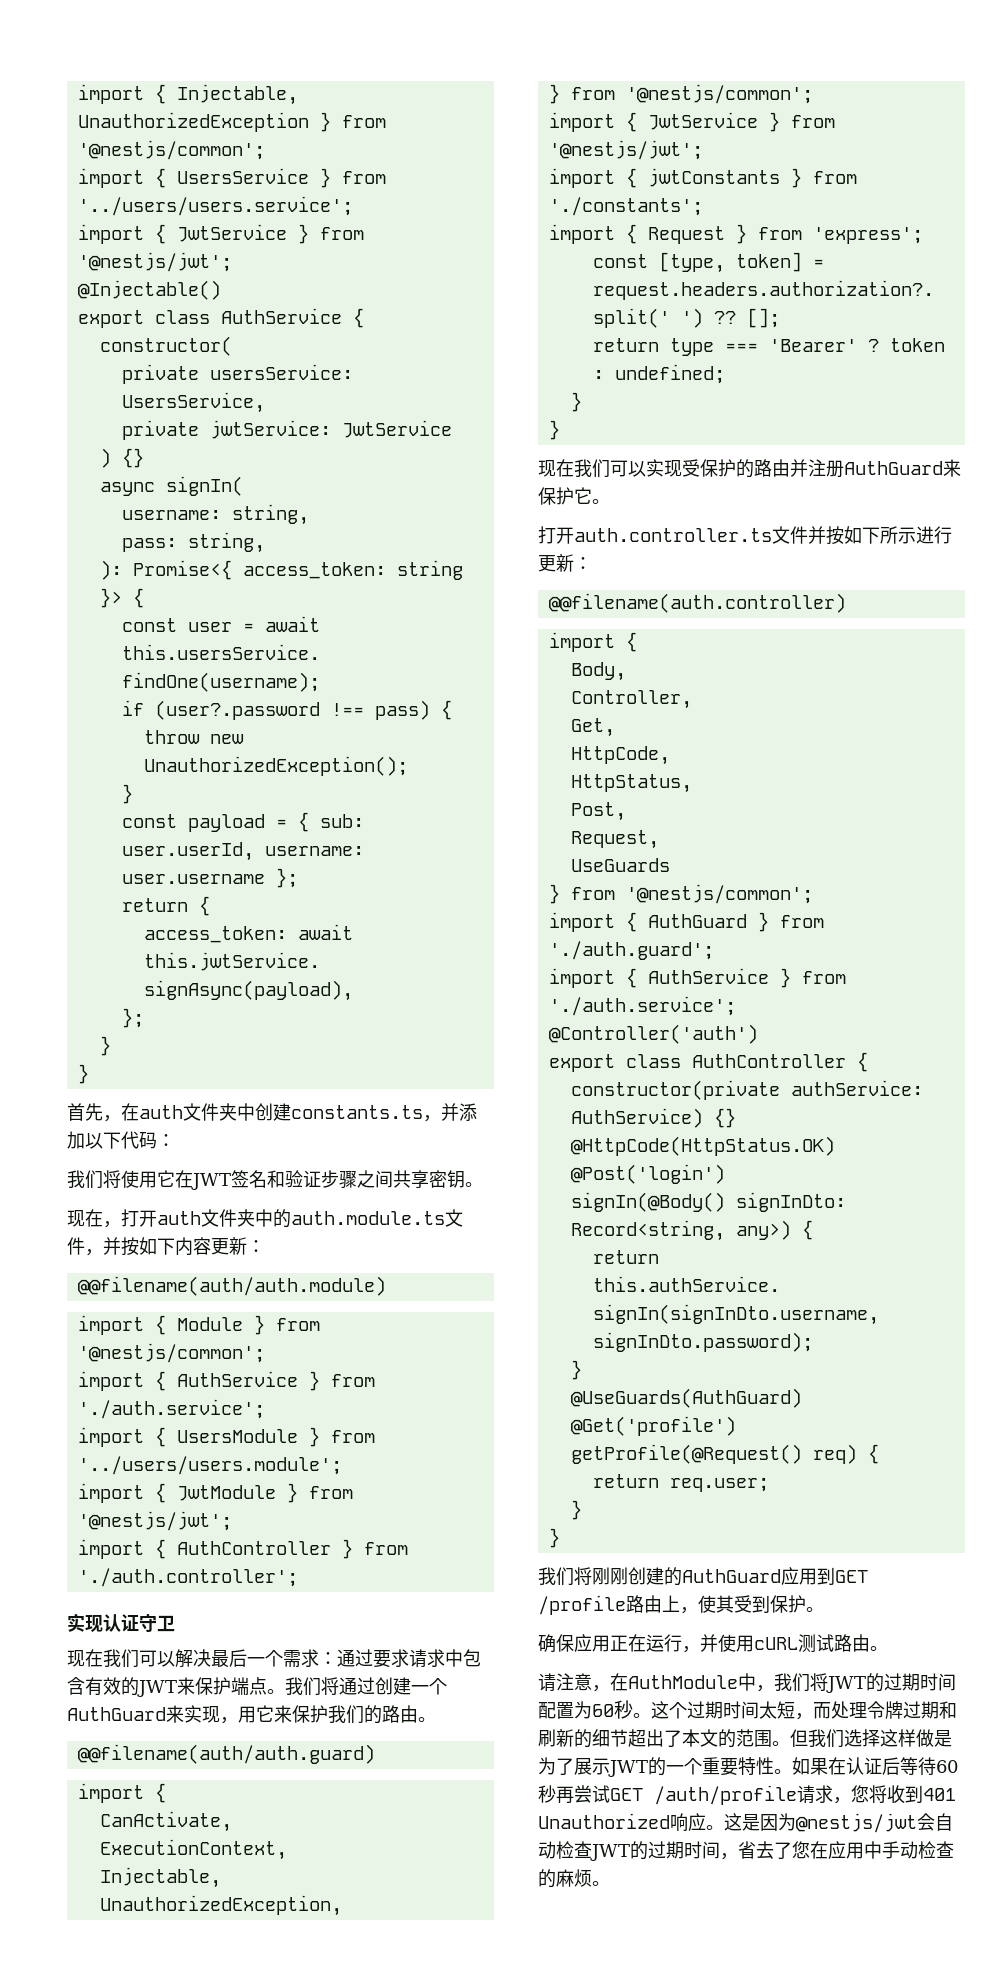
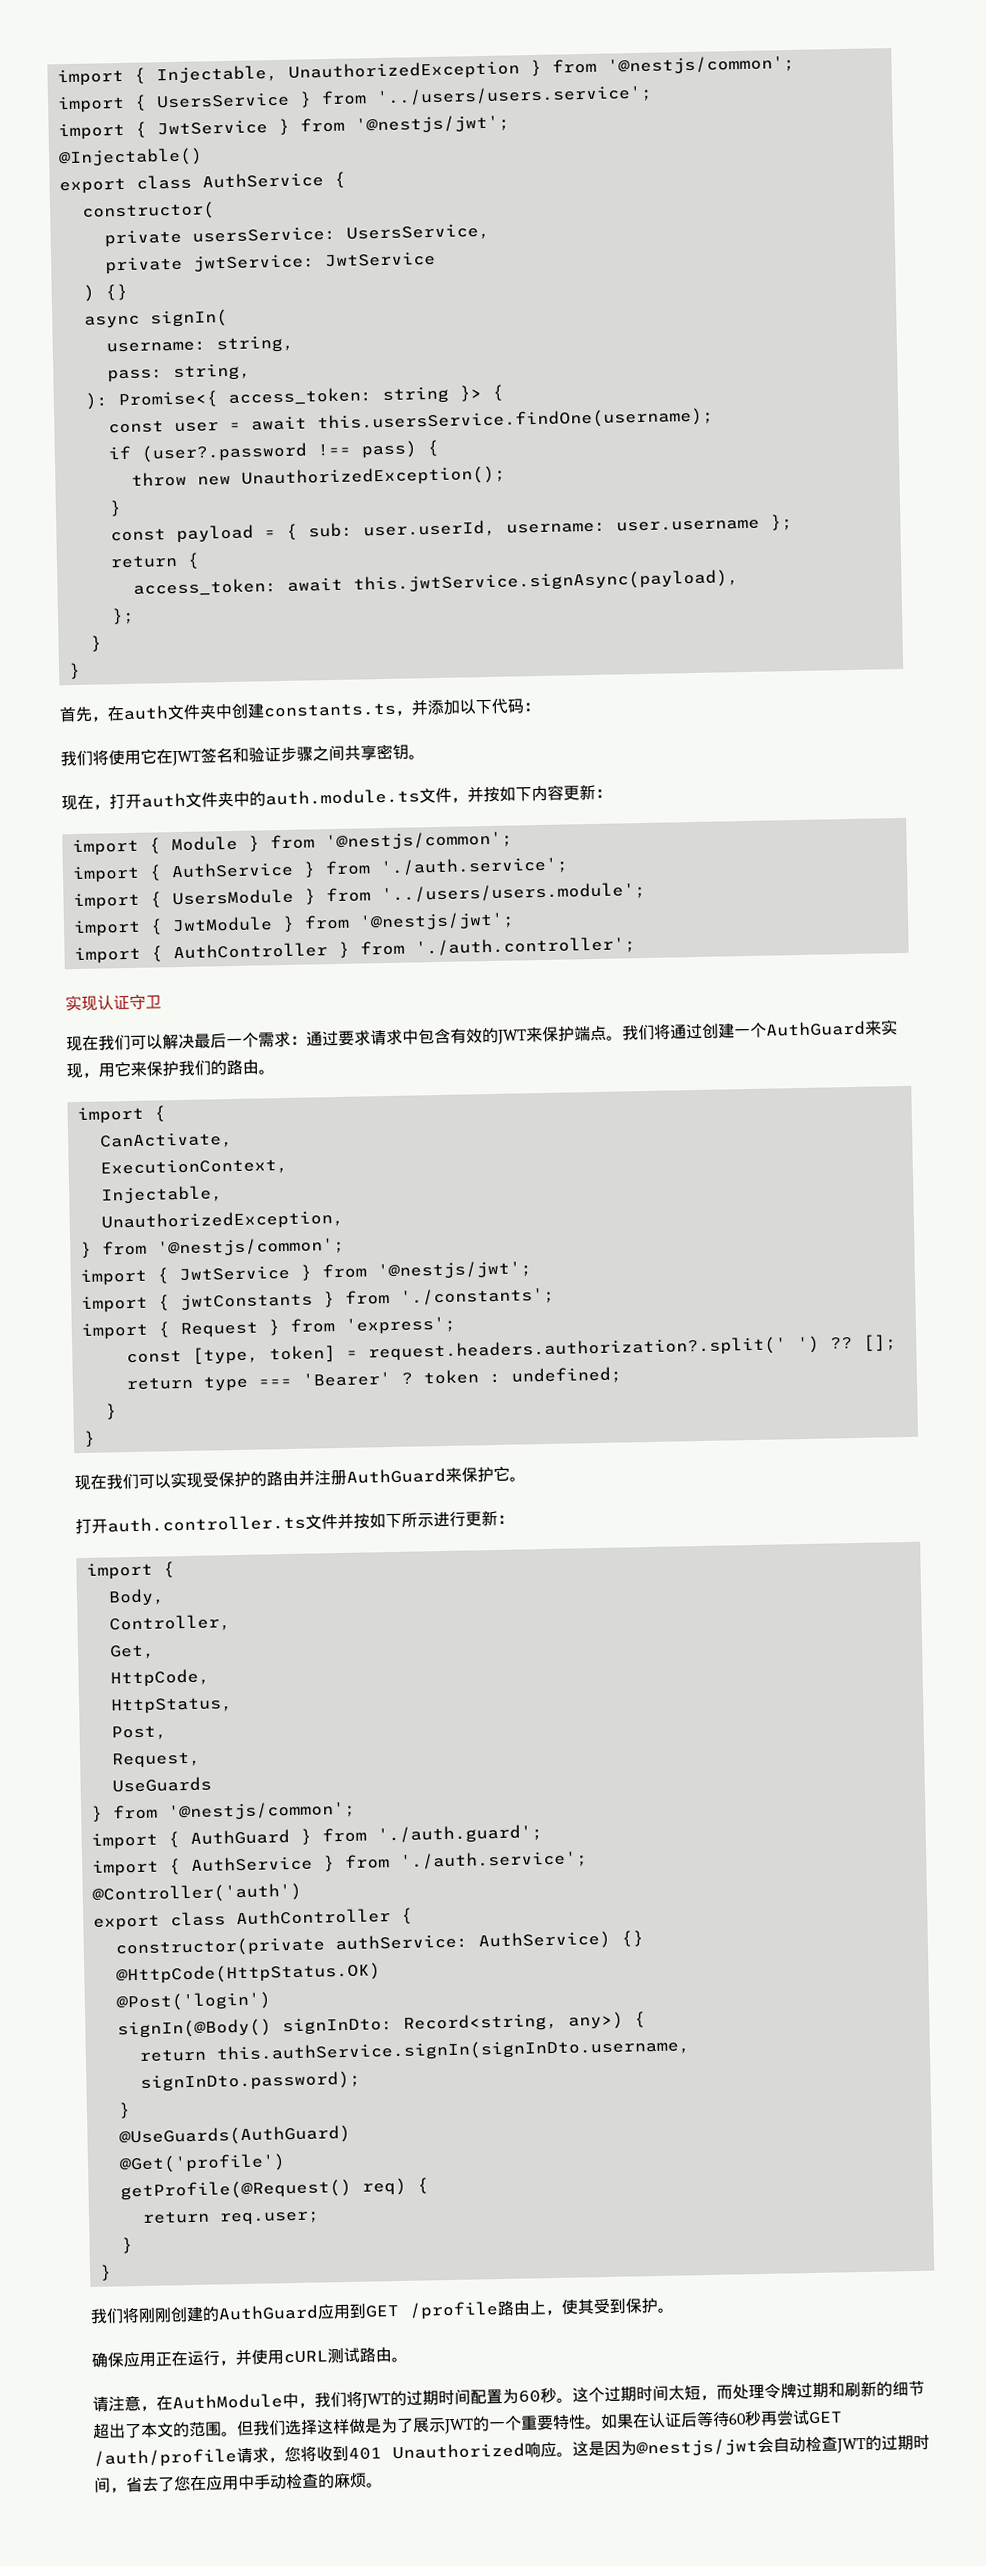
- @@filename(auth/auth.module)
- @@filename(auth/auth.guard)
- @@filename(auth.controller)

